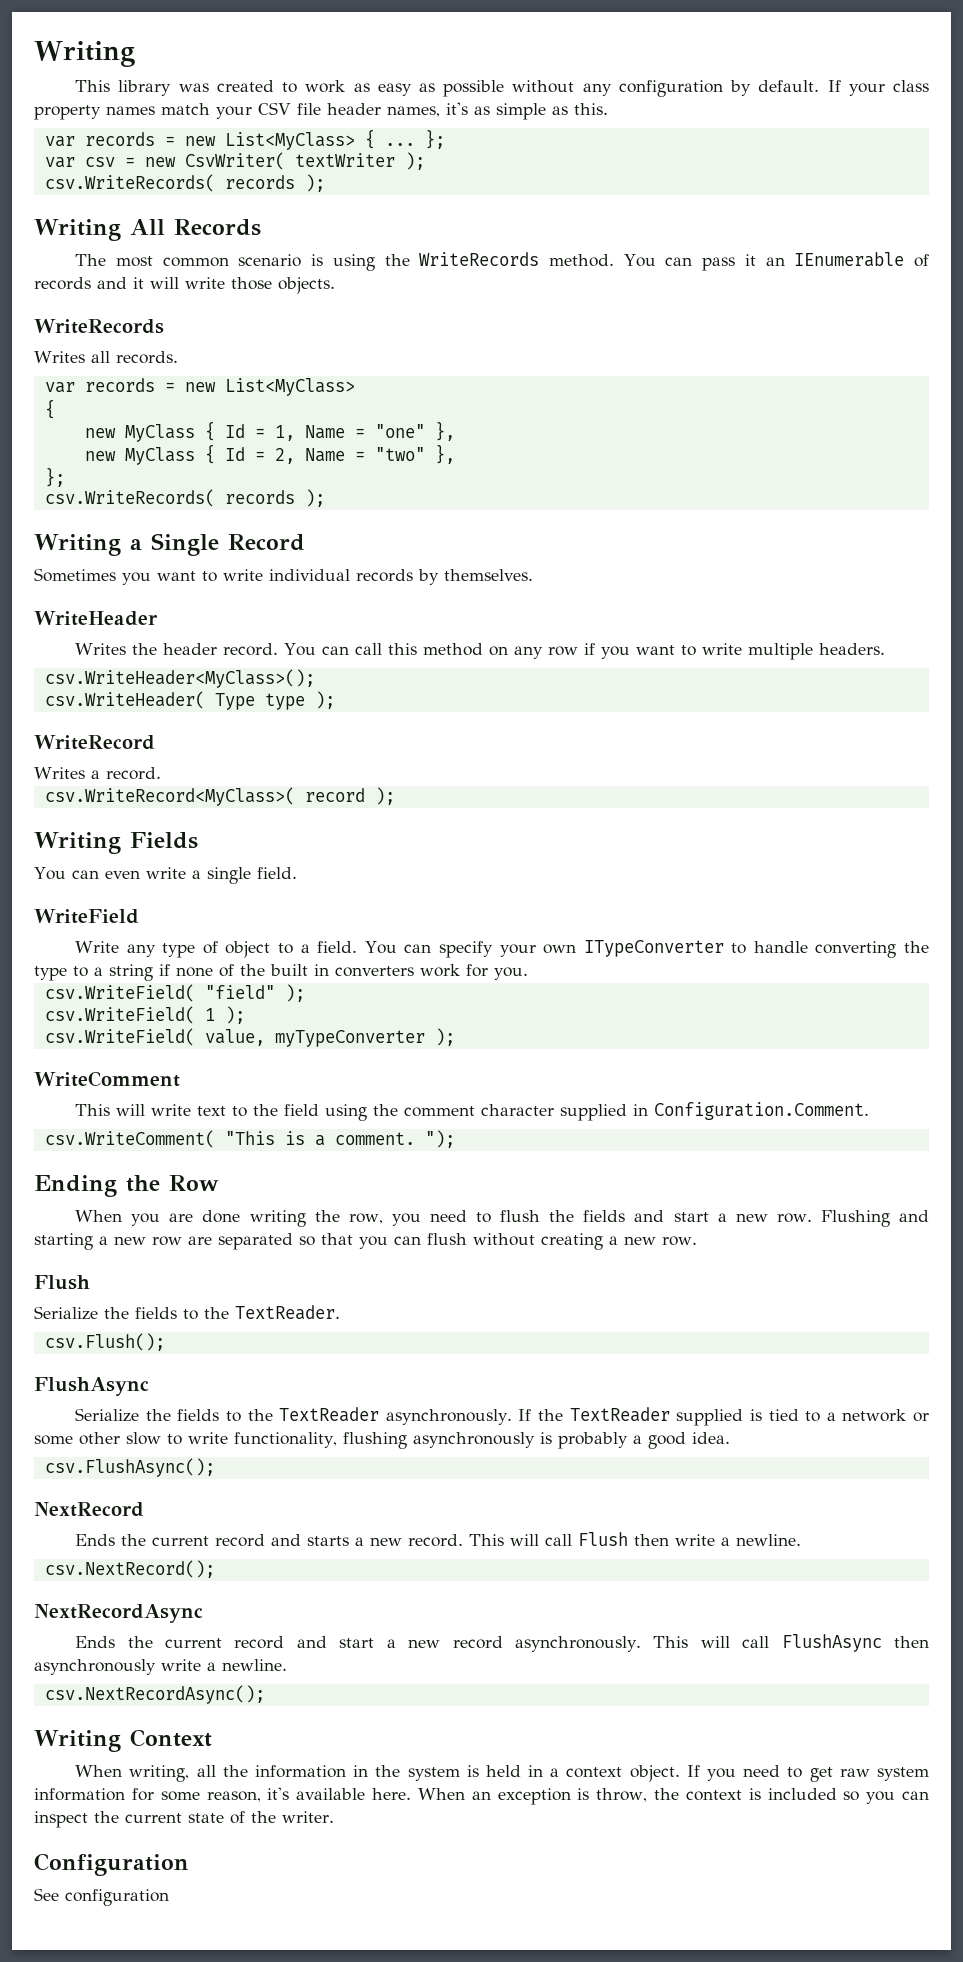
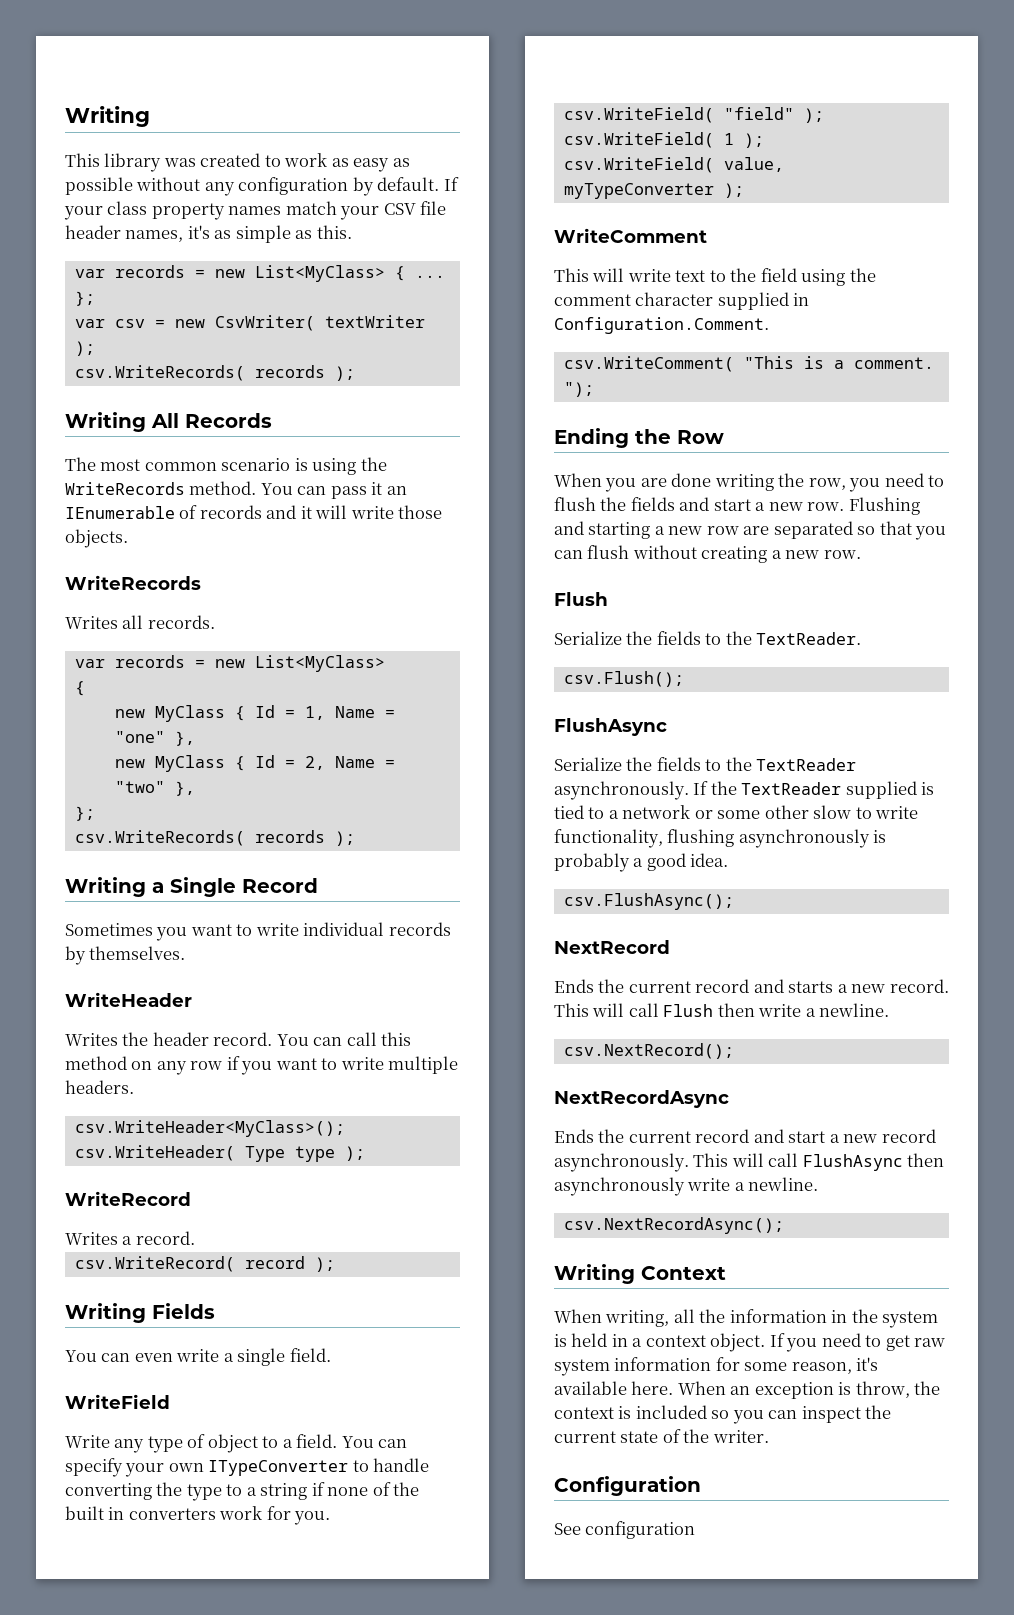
- csv.WriteRecord<MyClass>( record );
+ csv.WriteRecord( record );

